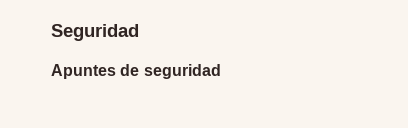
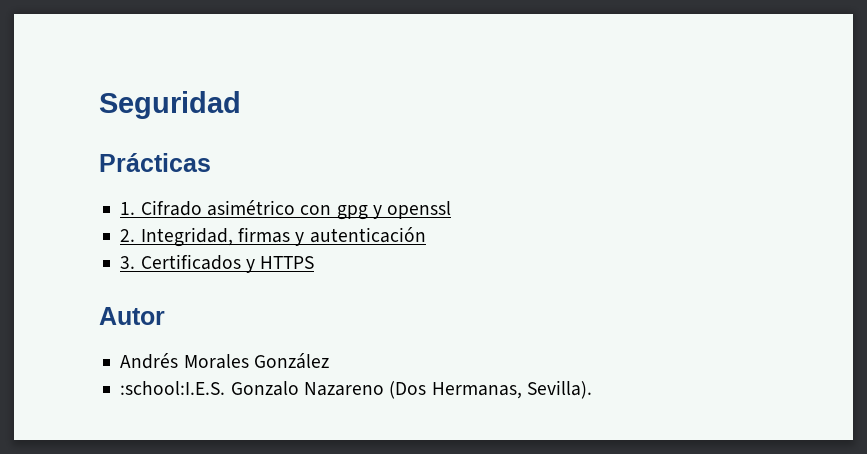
- Apuntes de seguridad
+ Prácticas
+ 1. Cifrado asimétrico con gpg y openssl
+ 2. Integridad, firmas y autenticación
+ 3. Certificados y HTTPS
+ Autor
+ Andrés Morales González
+ :school:I.E.S. Gonzalo Nazareno (Dos Hermanas, Sevilla).

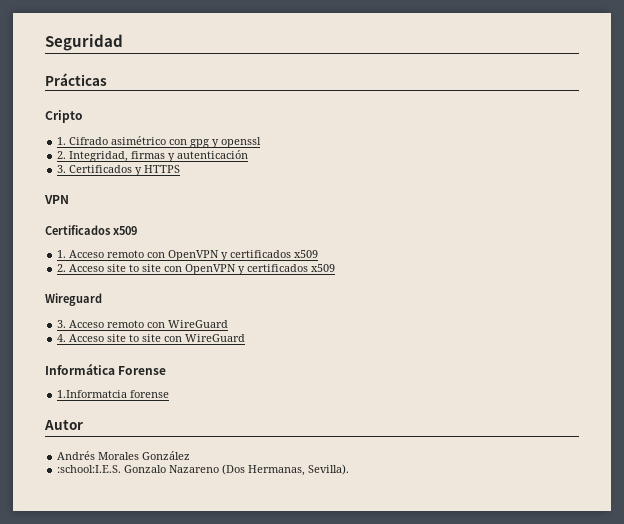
+ Cripto
+ VPN
+ Certificados x509
+ 1. Acceso remoto con OpenVPN y certificados x509
+ 2. Acceso site to site con OpenVPN y certificados x509
+ Wireguard
+ 3. Acceso remoto con WireGuard
+ 4. Acceso site to site con WireGuard
+ Informática Forense
+ 1.Informatcia forense

